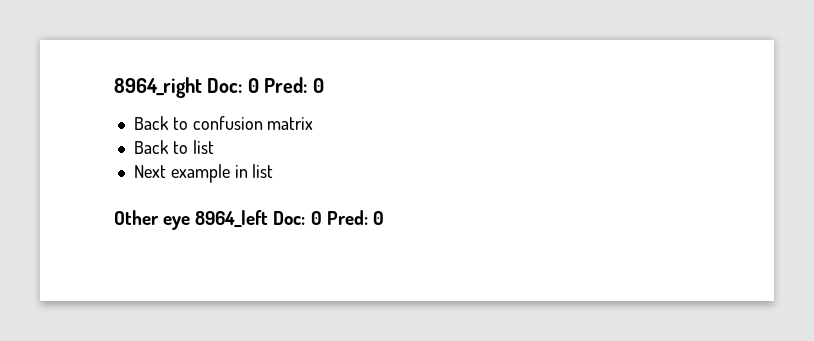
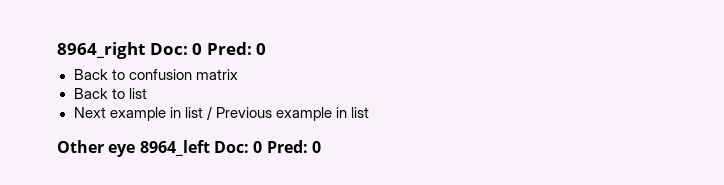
- Next example in list
+ Next example in list / Previous example in list

